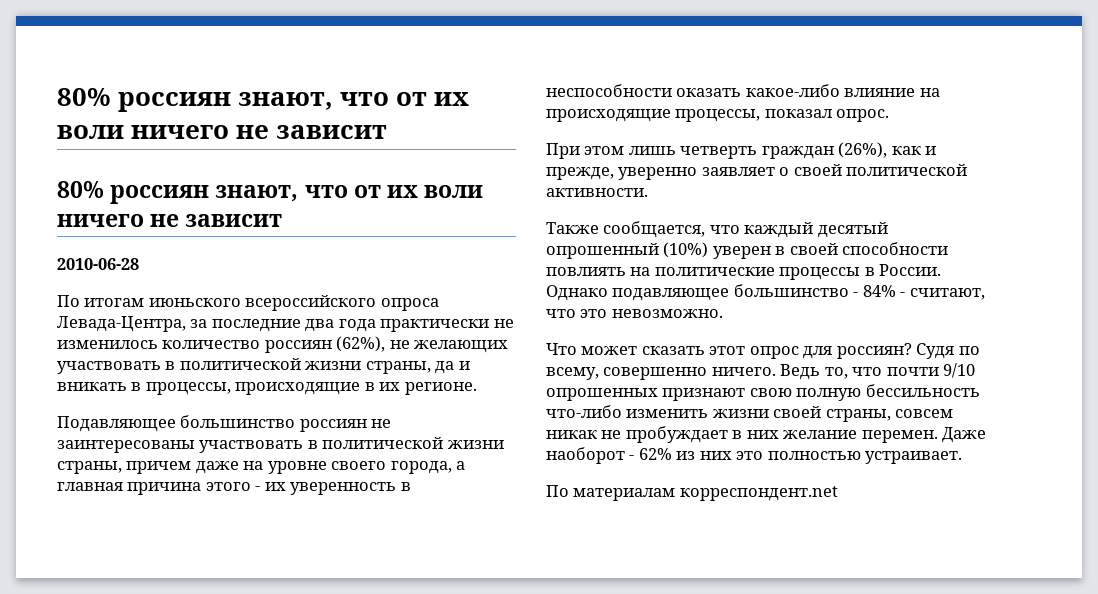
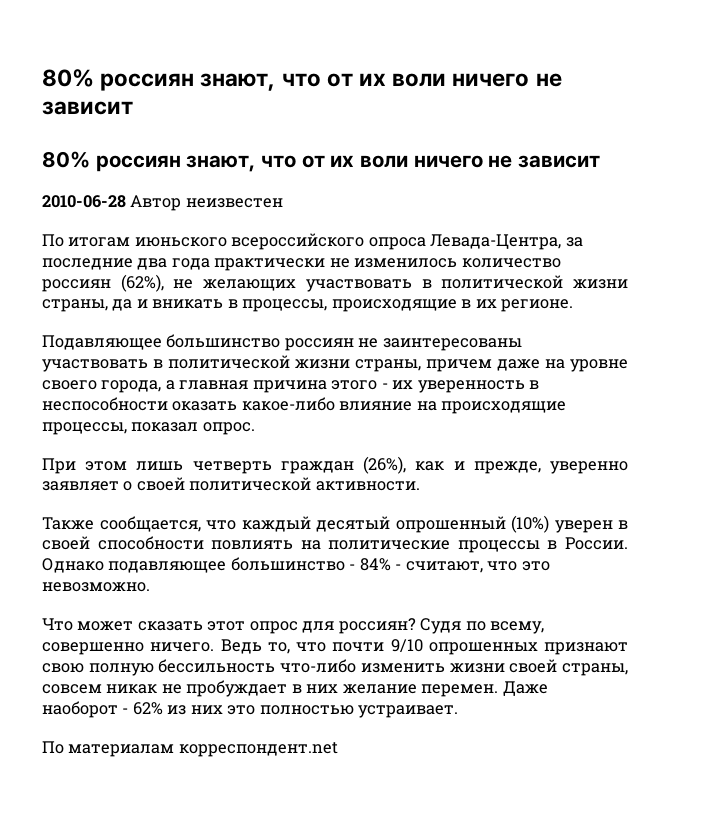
- 2010-06-28
+ 2010-06-28 Автор неизвестен

